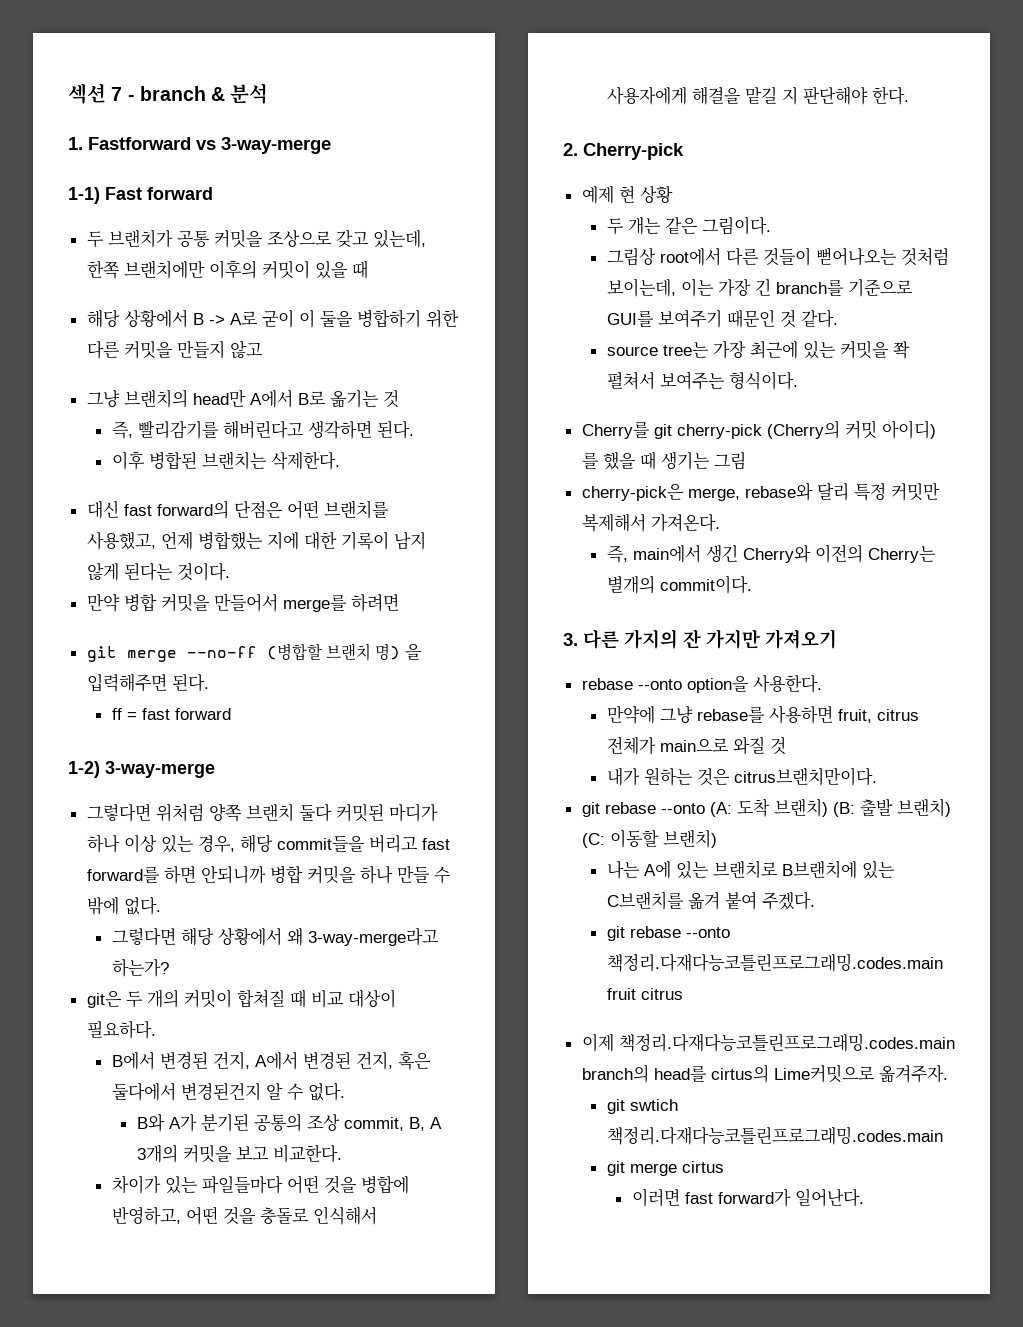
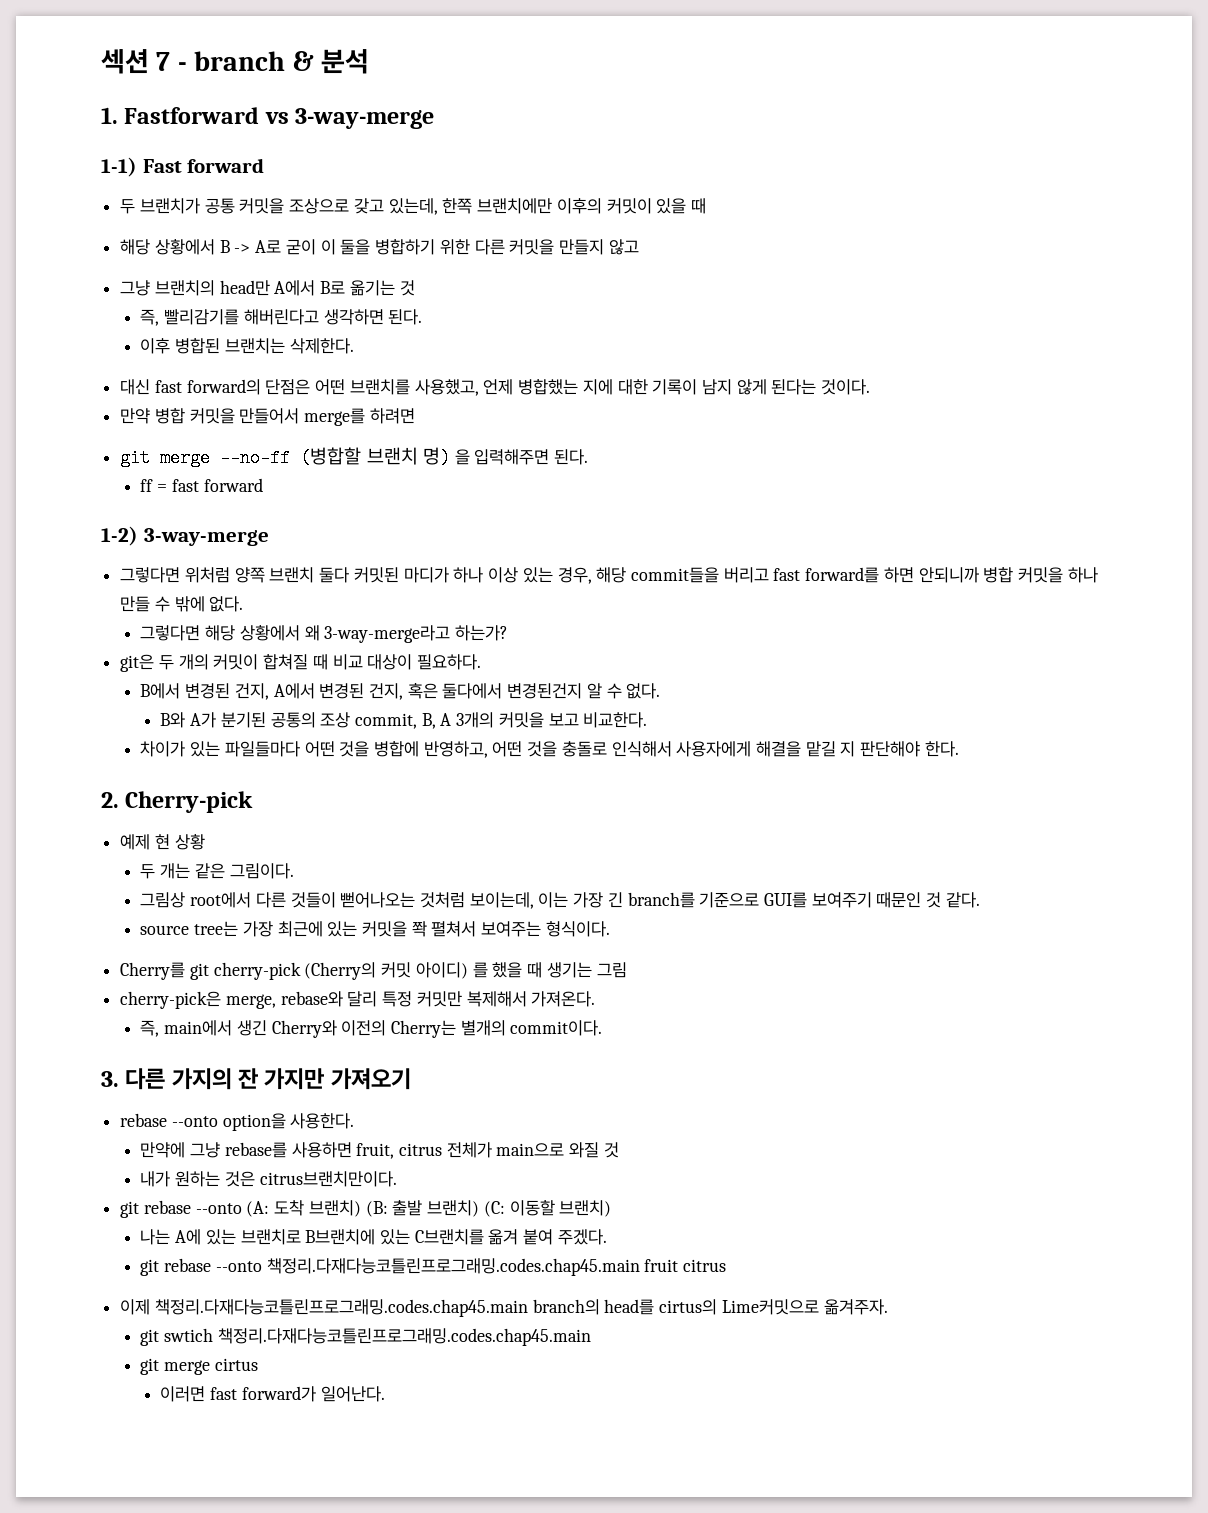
- git rebase --onto 책정리.다재다능코틀린프로그래밍.codes.main fruit citrus
+ git rebase --onto 책정리.다재다능코틀린프로그래밍.codes.chap45.main fruit citrus
- 이제 책정리.다재다능코틀린프로그래밍.codes.main branch의 head를 cirtus의 Lime커밋으로 옮겨주자.
+ 이제 책정리.다재다능코틀린프로그래밍.codes.chap45.main branch의 head를 cirtus의 Lime커밋으로 옮겨주자.
- git swtich 책정리.다재다능코틀린프로그래밍.codes.main
+ git swtich 책정리.다재다능코틀린프로그래밍.codes.chap45.main

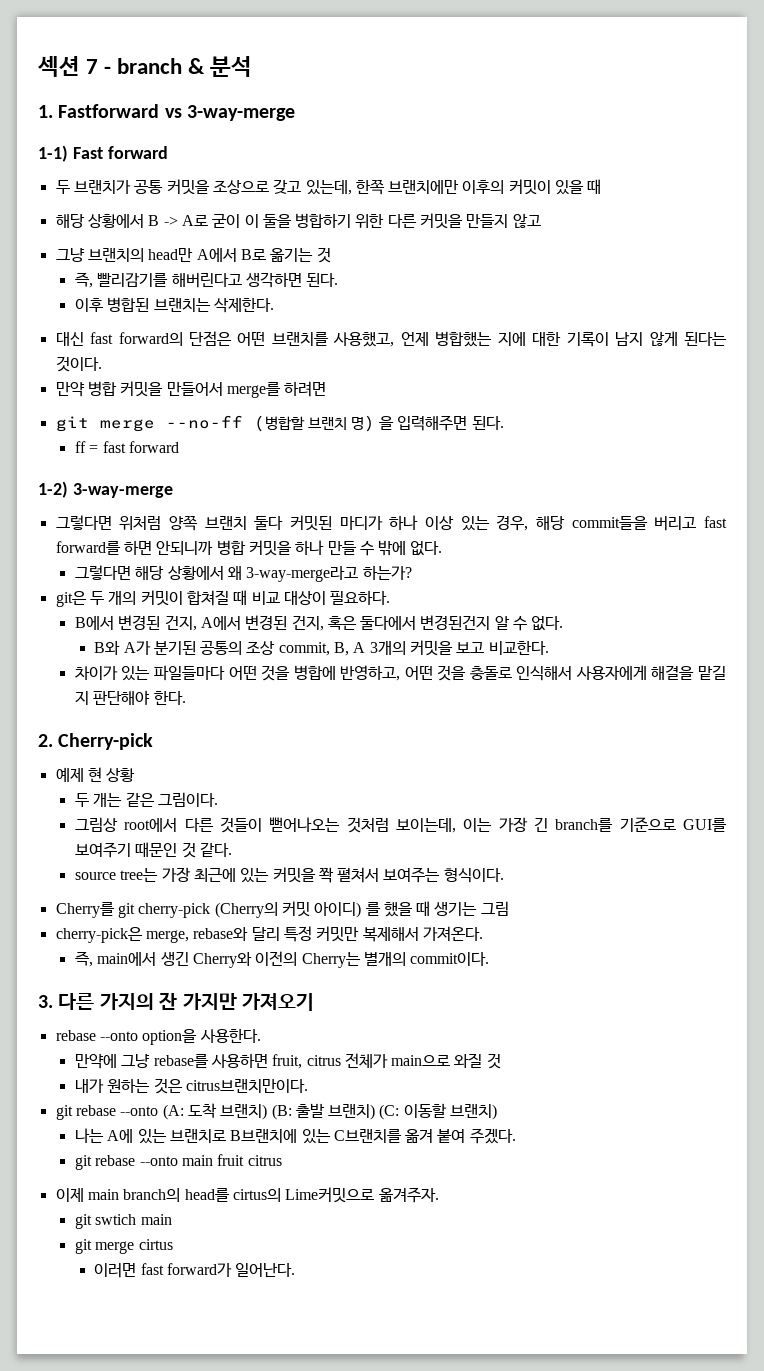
- git rebase --onto 책정리.다재다능코틀린프로그래밍.codes.chap45.main fruit citrus
+ git rebase --onto main fruit citrus
- 이제 책정리.다재다능코틀린프로그래밍.codes.chap45.main branch의 head를 cirtus의 Lime커밋으로 옮겨주자.
+ 이제 main branch의 head를 cirtus의 Lime커밋으로 옮겨주자.
- git swtich 책정리.다재다능코틀린프로그래밍.codes.chap45.main
+ git swtich main

